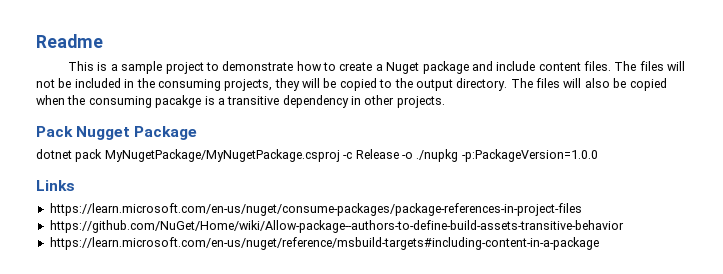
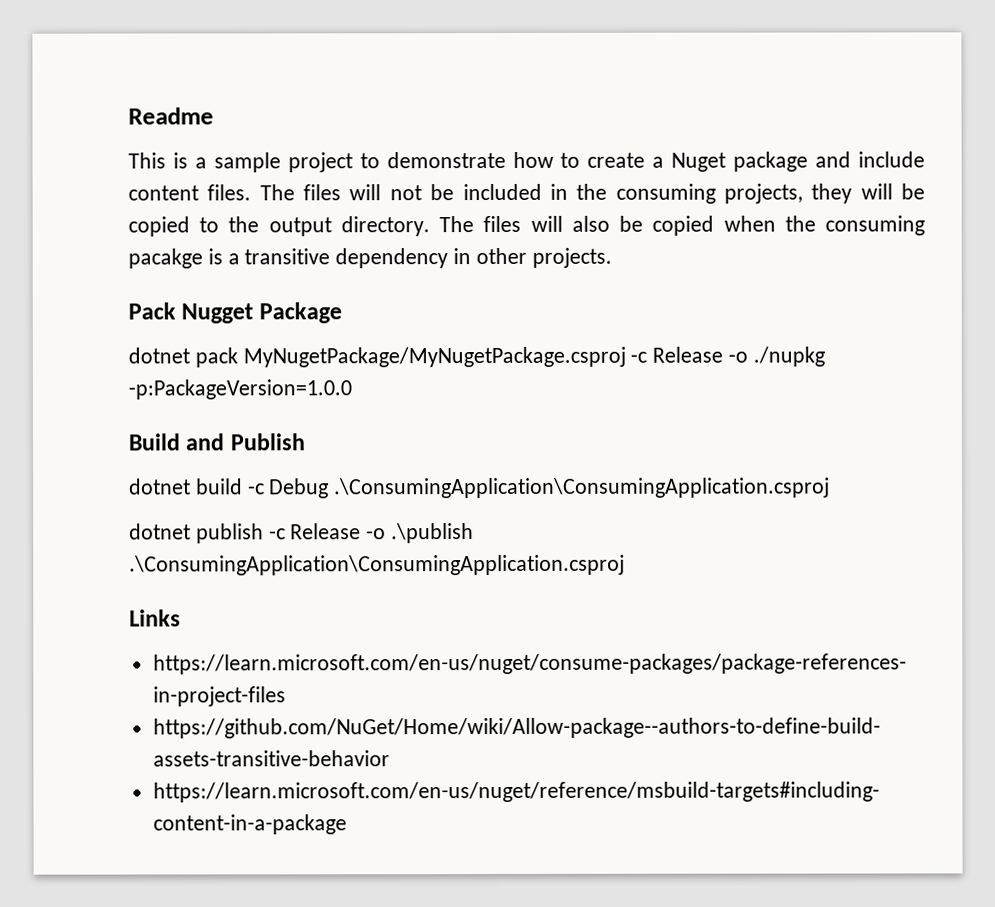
+ Build and Publish
+ dotnet build -c Debug .\ConsumingApplication\ConsumingApplication.csproj
+ dotnet publish -c Release -o .\publish .\ConsumingApplication\ConsumingApplication.csproj

